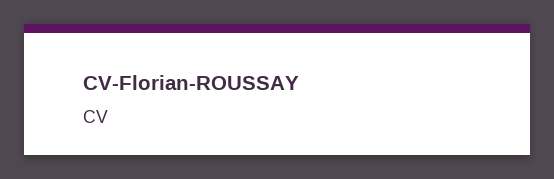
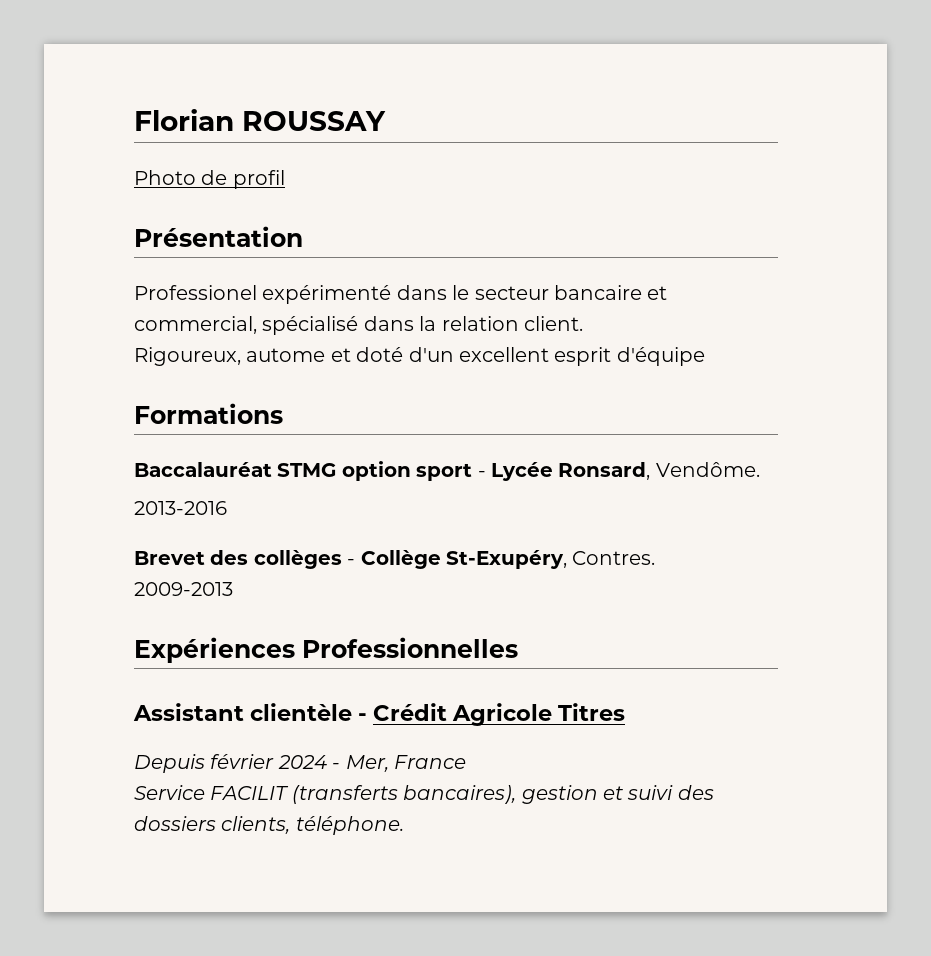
- CV-Florian-ROUSSAY
- CV
+ Florian ROUSSAY
+ Photo de profil
+ Présentation
+ Professionel expérimenté dans le secteur bancaire et commercial, spécialisé dans la relation client.
+ Rigoureux, autome et doté d'un excellent esprit d'équipe
+ Formations
+ Baccalauréat STMG option sport - Lycée Ronsard, Vendôme.
+ 2013-2016
+ Brevet des collèges - Collège St-Exupéry, Contres.
+ 2009-2013
+ Expériences Professionnelles
+ Assistant clientèle - Crédit Agricole Titres
+ Depuis février 2024 - Mer, France
+ Service FACILIT (transferts bancaires), gestion et suivi des dossiers clients, téléphone.

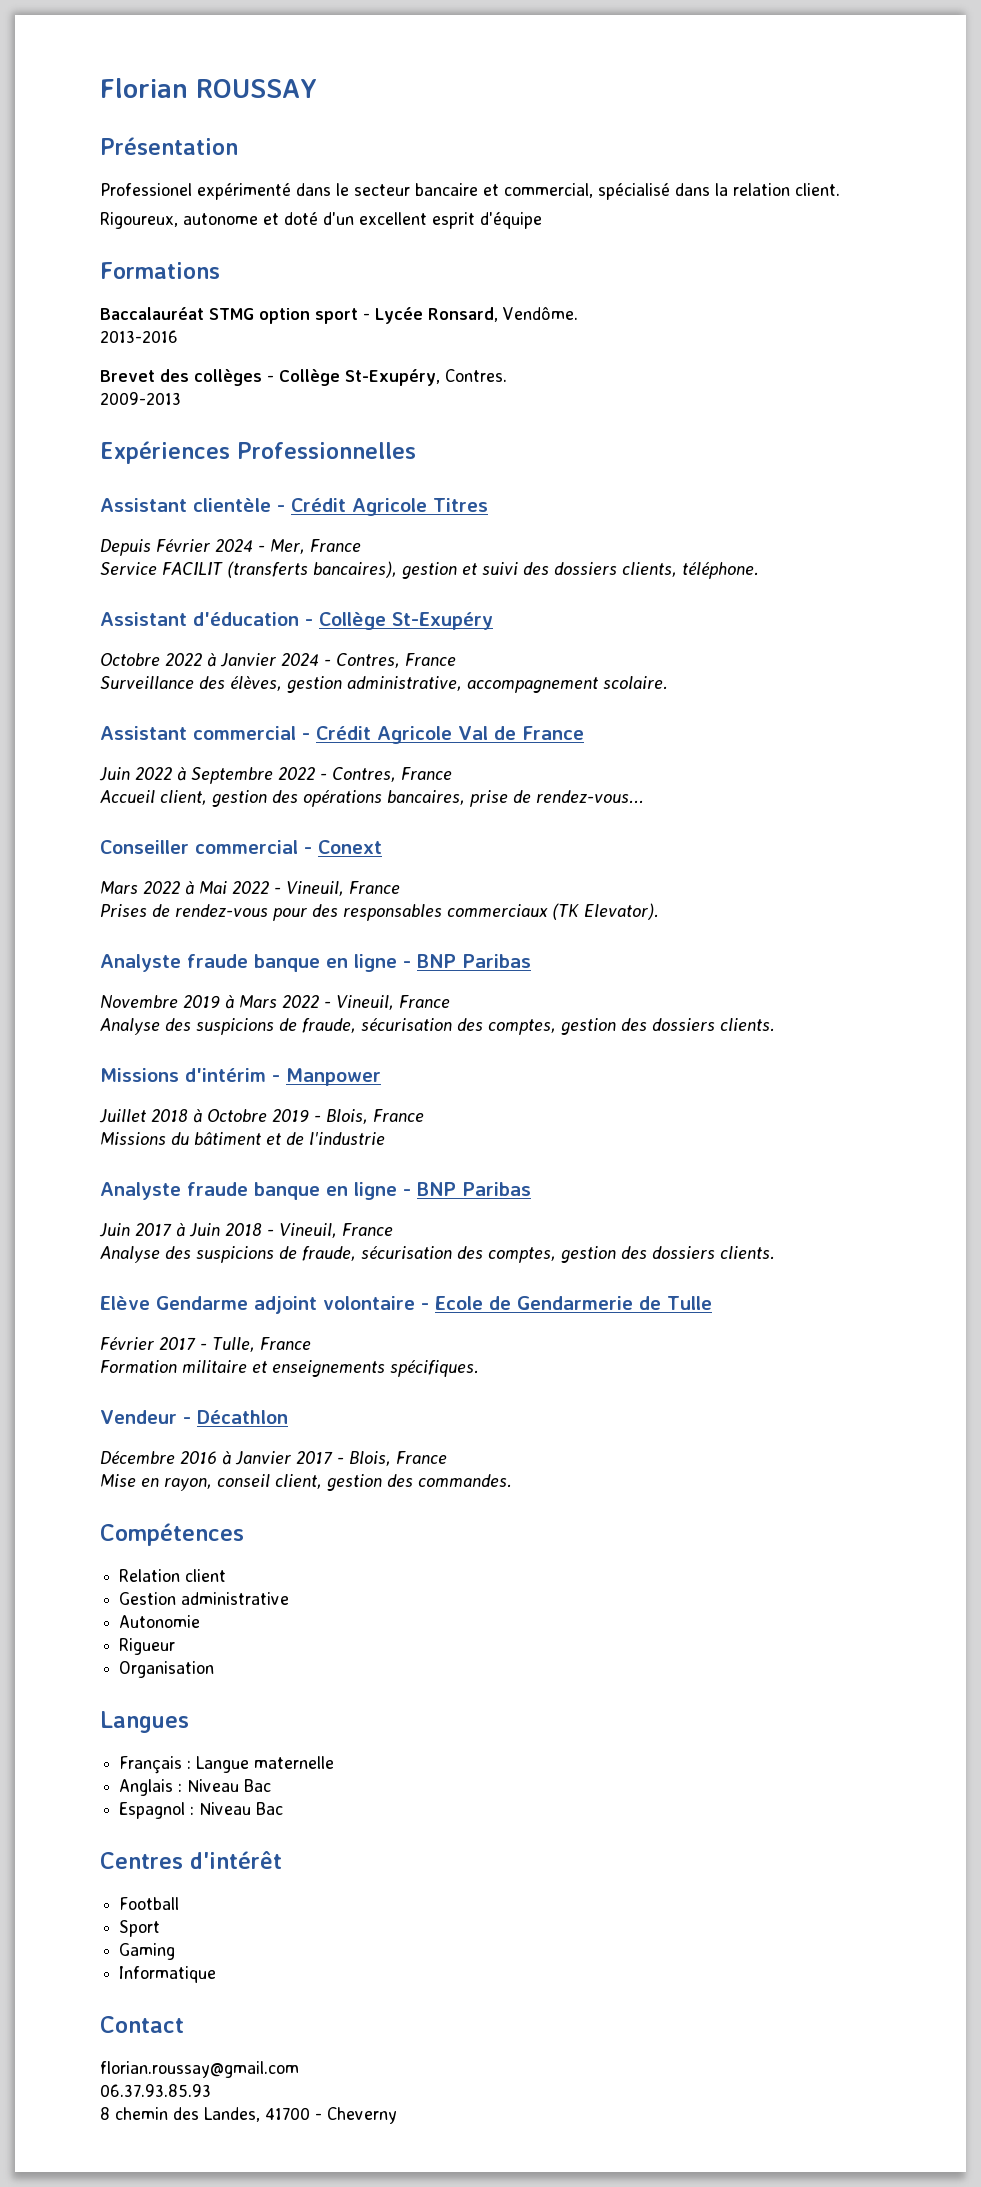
- Photo de profil
- Rigoureux, autome et doté d'un excellent esprit d'équipe
+ Rigoureux, autonome et doté d'un excellent esprit d'équipe
- Depuis février 2024 - Mer, France
+ Depuis Février 2024 - Mer, France
+ Assistant d'éducation - Collège St-Exupéry
+ Octobre 2022 à Janvier 2024 - Contres, France
+ Surveillance des élèves, gestion administrative, accompagnement scolaire.
+ Assistant commercial - Crédit Agricole Val de France
+ Juin 2022 à Septembre 2022 - Contres, France
+ Accueil client, gestion des opérations bancaires, prise de rendez-vous...
+ Conseiller commercial - Conext
+ Mars 2022 à Mai 2022 - Vineuil, France
+ Prises de rendez-vous pour des responsables commerciaux (TK Elevator).
+ Analyste fraude banque en ligne - BNP Paribas
+ Novembre 2019 à Mars 2022 - Vineuil, France
+ Analyse des suspicions de fraude, sécurisation des comptes, gestion des dossiers clients.
+ Missions d'intérim - Manpower
+ Juillet 2018 à Octobre 2019 - Blois, France
+ Missions du bâtiment et de l'industrie
+ Analyste fraude banque en ligne - BNP Paribas
+ Juin 2017 à Juin 2018 - Vineuil, France
+ Analyse des suspicions de fraude, sécurisation des comptes, gestion des dossiers clients.
+ Elève Gendarme adjoint volontaire - Ecole de Gendarmerie de Tulle
+ Février 2017 - Tulle, France
+ Formation militaire et enseignements spécifiques.
+ Vendeur - Décathlon
+ Décembre 2016 à Janvier 2017 - Blois, France
+ Mise en rayon, conseil client, gestion des commandes.
+ Compétences
+ Relation client
+ Gestion administrative
+ Autonomie
+ Rigueur
+ Organisation
+ Langues
+ Français : Langue maternelle
+ Anglais : Niveau Bac
+ Espagnol : Niveau Bac
+ Centres d'intérêt
+ Football
+ Sport
+ Gaming
+ Informatique
+ Contact
+ florian.roussay@gmail.com
+ 06.37.93.85.93
+ 8 chemin des Landes, 41700 - Cheverny

